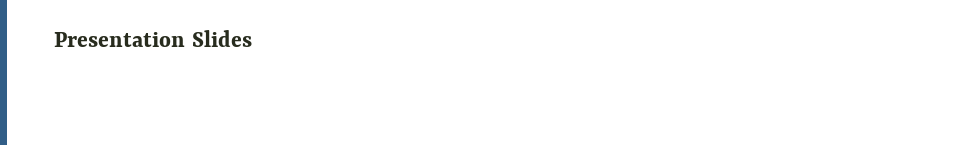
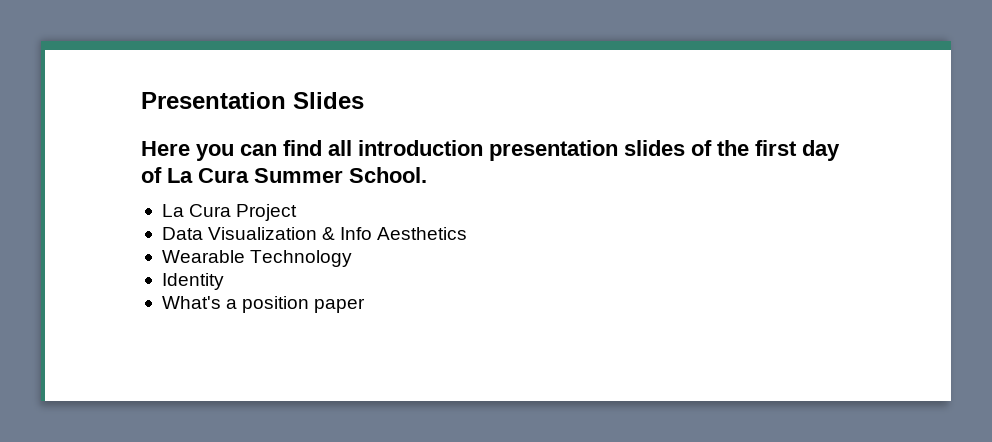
+ Here you can find all introduction presentation slides of the first day of La Cura Summer School.
+ La Cura Project
+ Data Visualization & Info Aesthetics
+ Wearable Technology
+ Identity
+ What's a position paper

